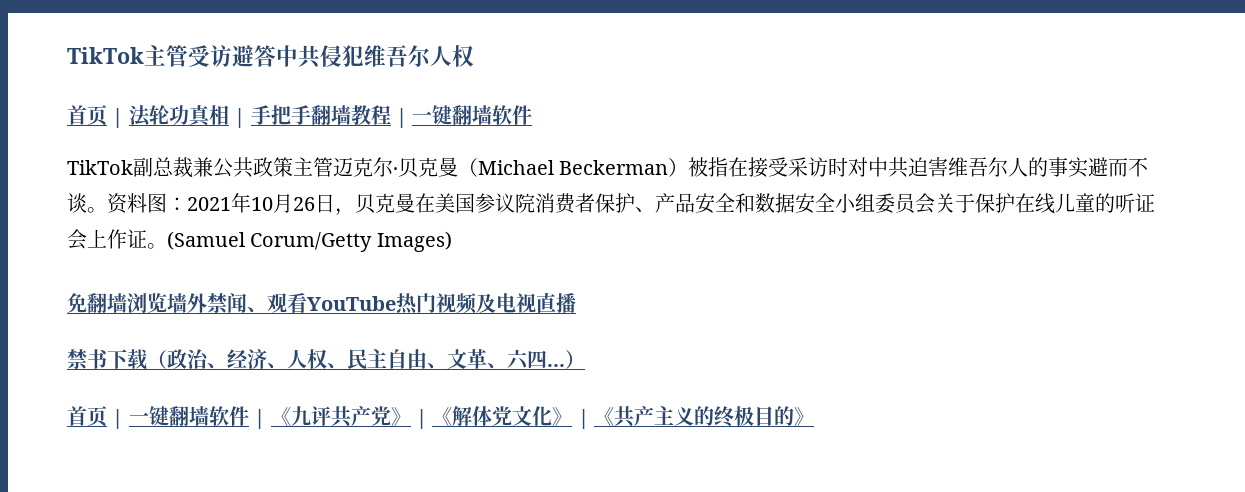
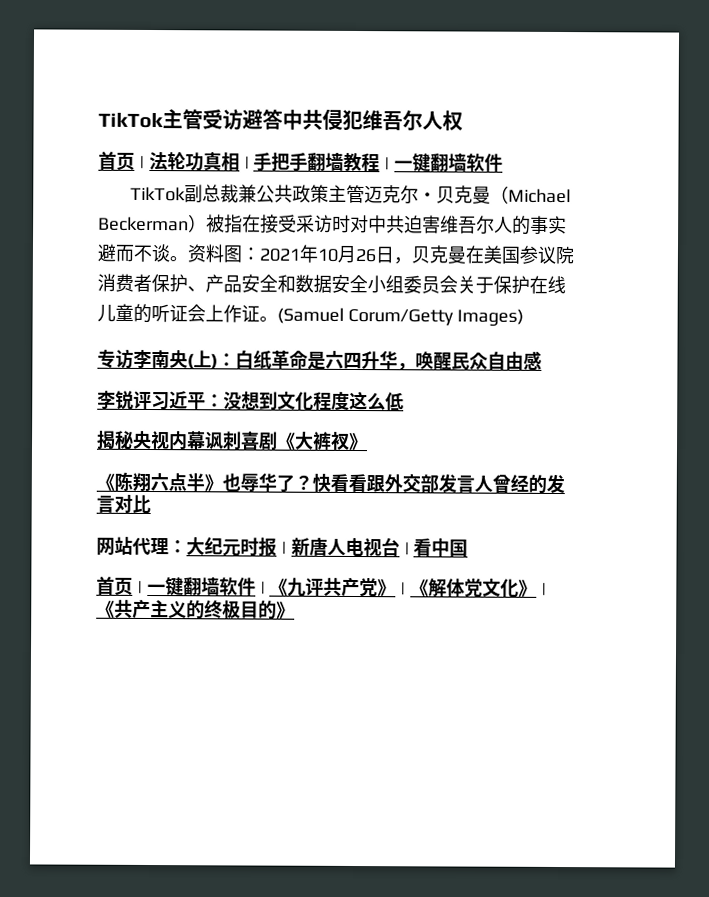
- 免翻墙浏览墙外禁闻、观看YouTube热门视频及电视直播
- 禁书下载（政治、经济、人权、民主自由、文革、六四...）
+ 专访李南央(上)：白纸革命是六四升华，唤醒民众自由感
+ 李锐评习近平：没想到文化程度这么低
+ 揭秘央视内幕讽刺喜剧《大裤衩》
+ 《陈翔六点半》也辱华了？快看看跟外交部发言人曾经的发言对比
+ 网站代理：大纪元时报 | 新唐人电视台 | 看中国

